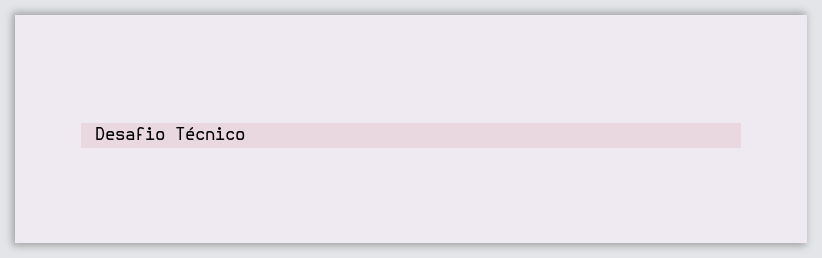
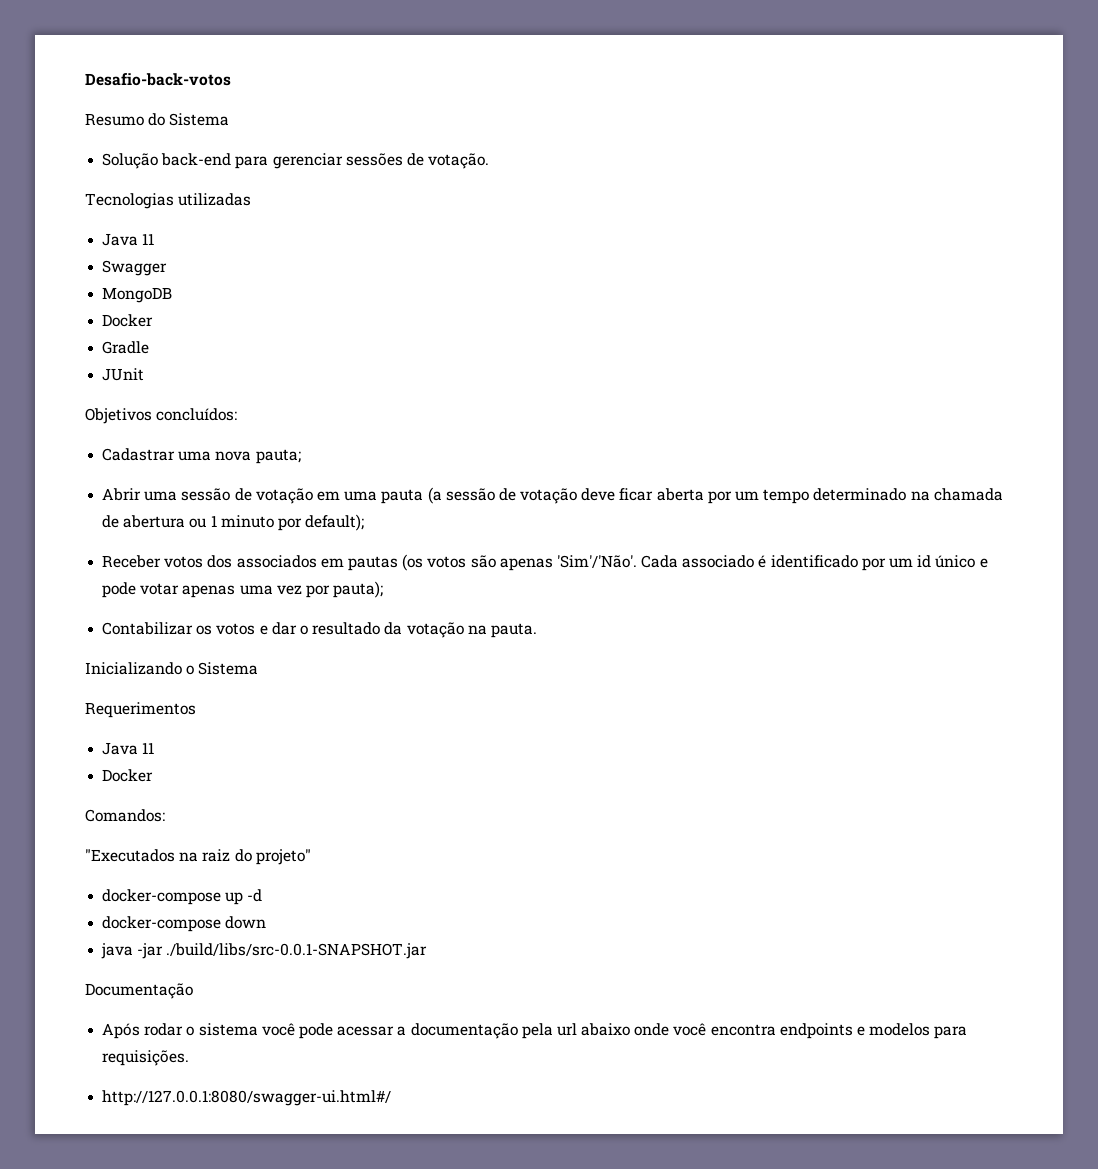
- Desafio Técnico
+ Desafio-back-votos
+ Resumo do Sistema
+ Solução back-end para gerenciar sessões de votação.
+ Tecnologias utilizadas
+ Java 11
+ Swagger
+ MongoDB
+ Docker
+ Gradle
+ JUnit
+ Objetivos concluídos:
+ Cadastrar uma nova pauta;
+ Abrir uma sessão de votação em uma pauta (a sessão de votação deve ficar aberta por um tempo determinado na chamada de abertura ou 1 minuto por default);
+ Receber votos dos associados em pautas (os votos são apenas 'Sim'/'Não'. Cada associado é identificado por um id único e pode votar apenas uma vez por pauta);
+ Contabilizar os votos e dar o resultado da votação na pauta.
+ Inicializando o Sistema
+ Requerimentos
+ Java 11
+ Docker
+ Comandos:
+ "Executados na raiz do projeto"
+ docker-compose up -d
+ docker-compose down
+ java -jar ./build/libs/src-0.0.1-SNAPSHOT.jar
+ Documentação
+ Após rodar o sistema você pode acessar a documentação pela url abaixo onde você encontra endpoints e modelos para requisições.
+ http://127.0.0.1:8080/swagger-ui.html#/

